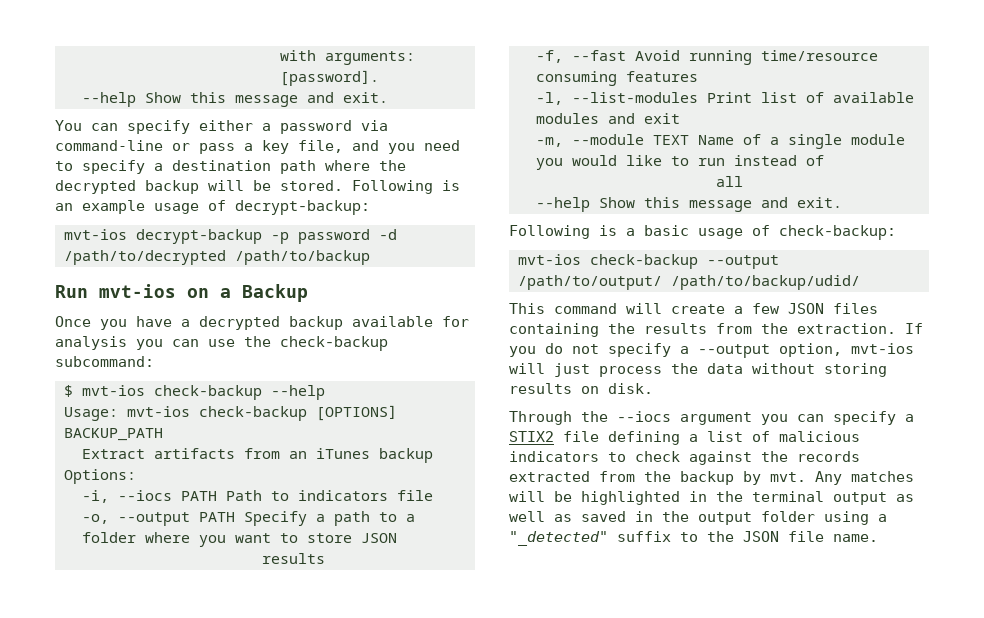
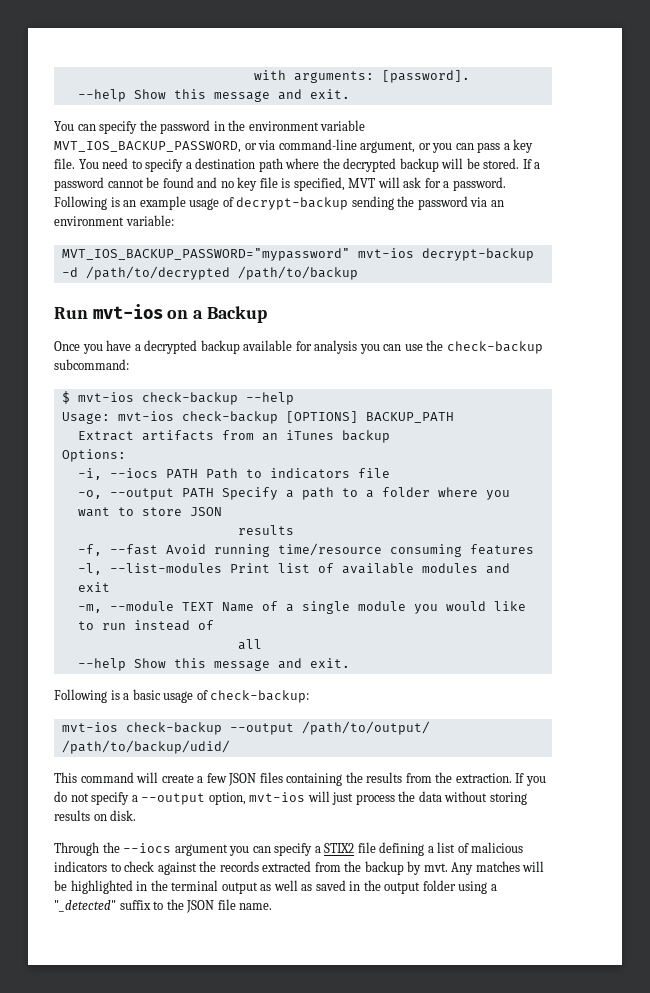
- You can specify either a password via command-line or pass a key file, and you need to specify a destination path where the decrypted backup will be stored.
+ You can specify the password in the environment variable MVT_IOS_BACKUP_PASSWORD, or via command-line argument, or you can pass a key file. You need to specify a destination path where the decrypted backup will be stored.
+ If a password cannot be found and no key file is specified, MVT will ask for a password.
- Following is an example usage of decrypt-backup:
- mvt-ios decrypt-backup -p password -d /path/to/decrypted /path/to/backup
+ Following is an example usage of decrypt-backup sending the password via an environment variable:
+ MVT_IOS_BACKUP_PASSWORD="mypassword" mvt-ios decrypt-backup -d /path/to/decrypted /path/to/backup

